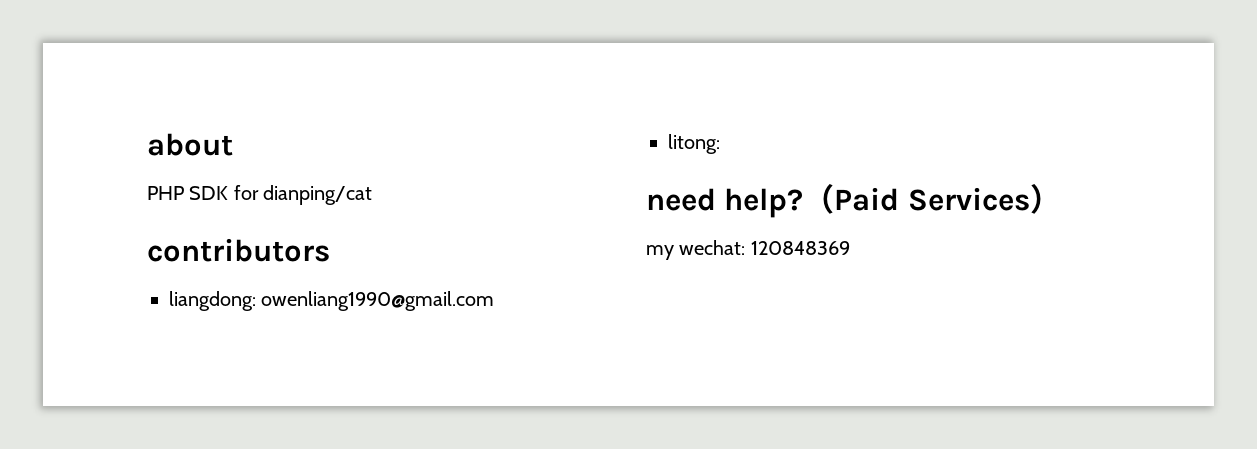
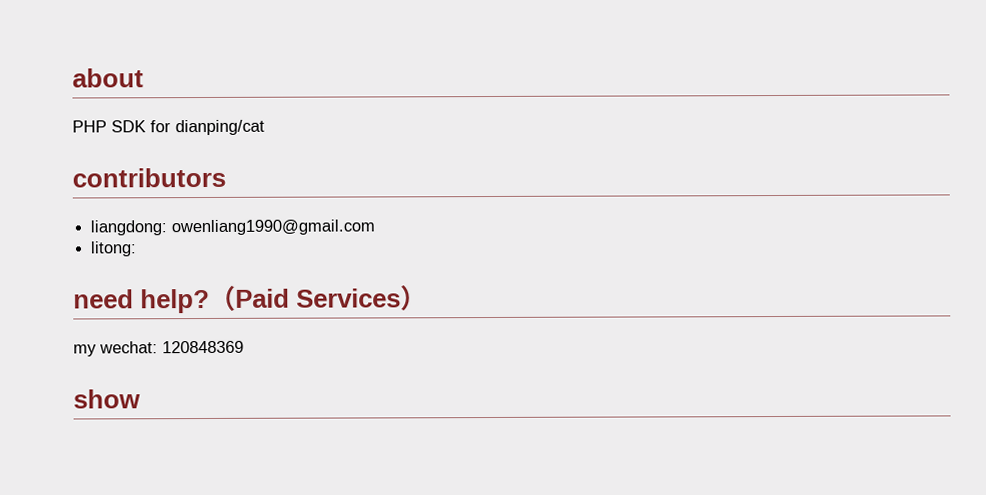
+ show

